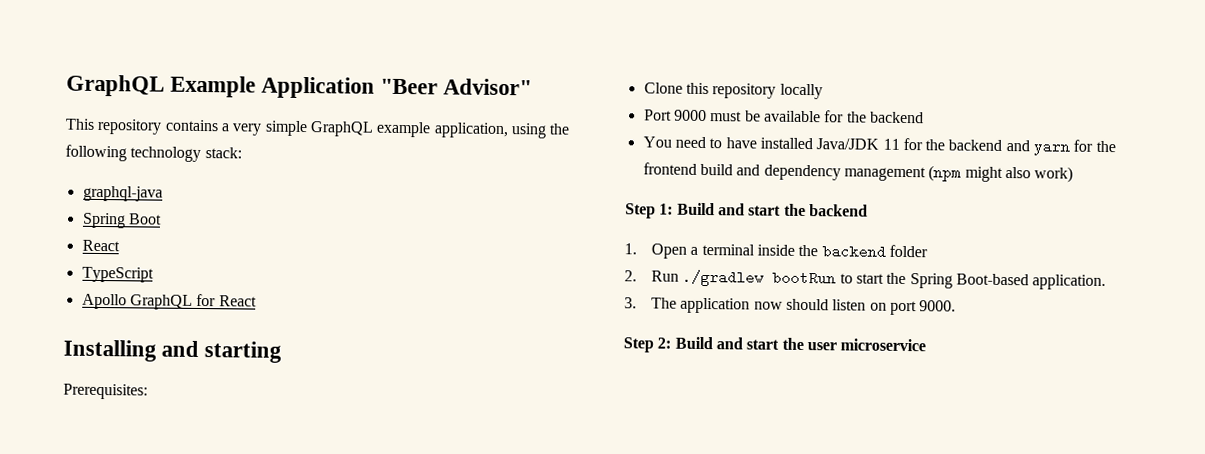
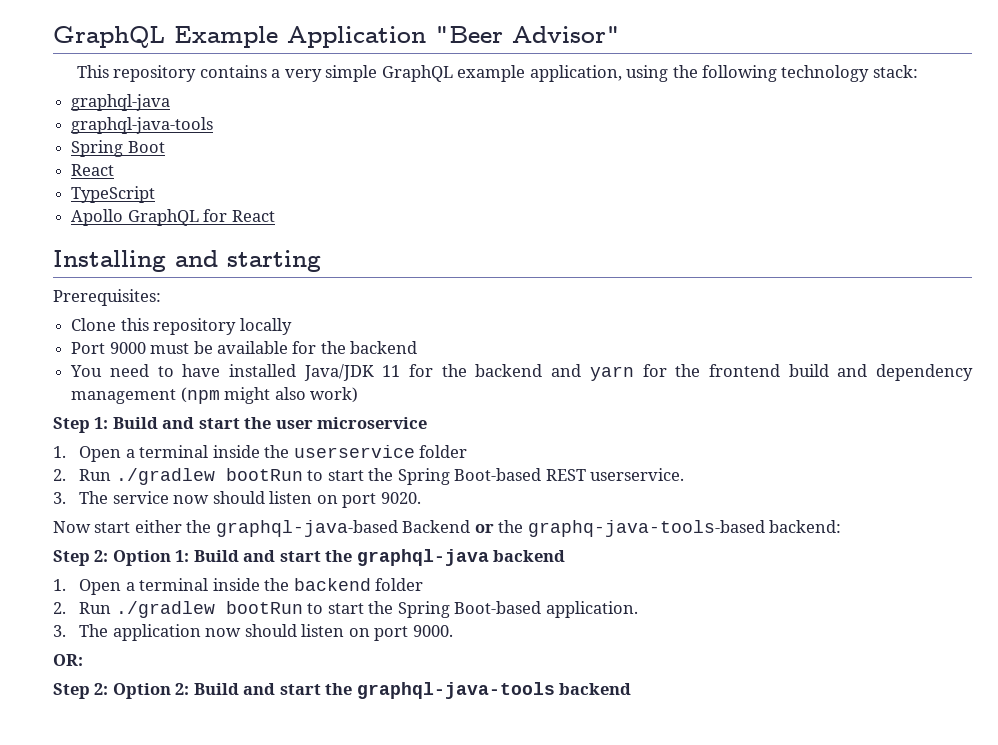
  This repository contains a very simple GraphQL example application, using the following technology stack:
  graphql-java
+ graphql-java-tools
- Step 1: Build and start the backend
+ Step 1: Build and start the user microservice
+ 1. Open a terminal inside the userservice folder
+ 2. Run ./gradlew bootRun to start the Spring Boot-based REST userservice.
+ 3. The service now should listen on port 9020.
+ Now start either the graphql-java-based Backend or the graphq-java-tools-based backend:
+ Step 2: Option 1: Build and start the graphql-java backend
- Step 2: Build and start the user microservice
+ OR:
+ Step 2: Option 2: Build and start the graphql-java-tools backend

